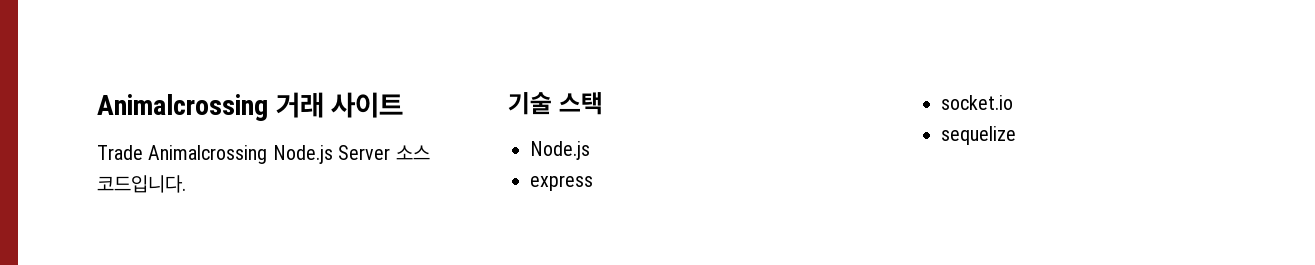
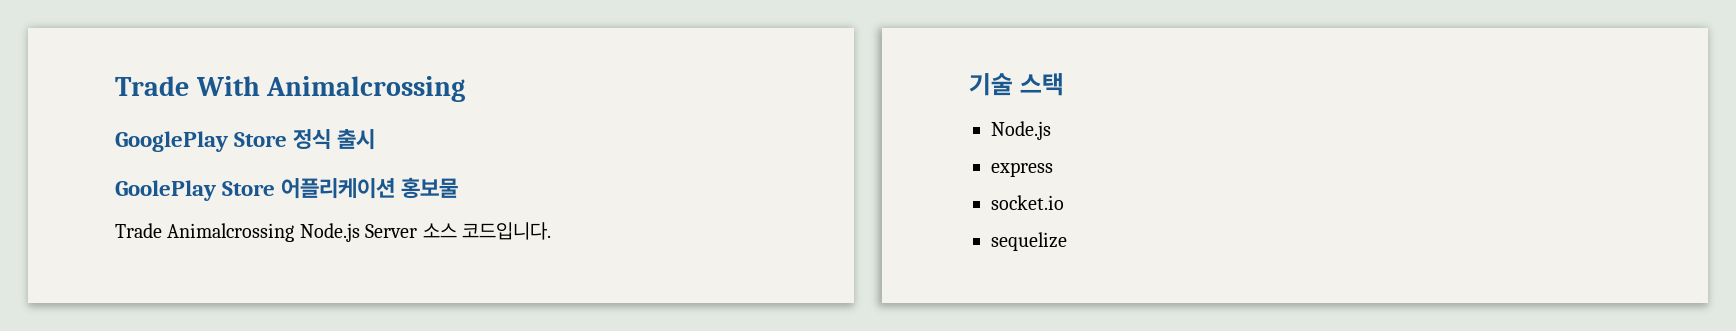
- Animalcrossing 거래 사이트
+ Trade With Animalcrossing
+ GooglePlay Store 정식 출시
+ GoolePlay Store 어플리케이션 홍보물

